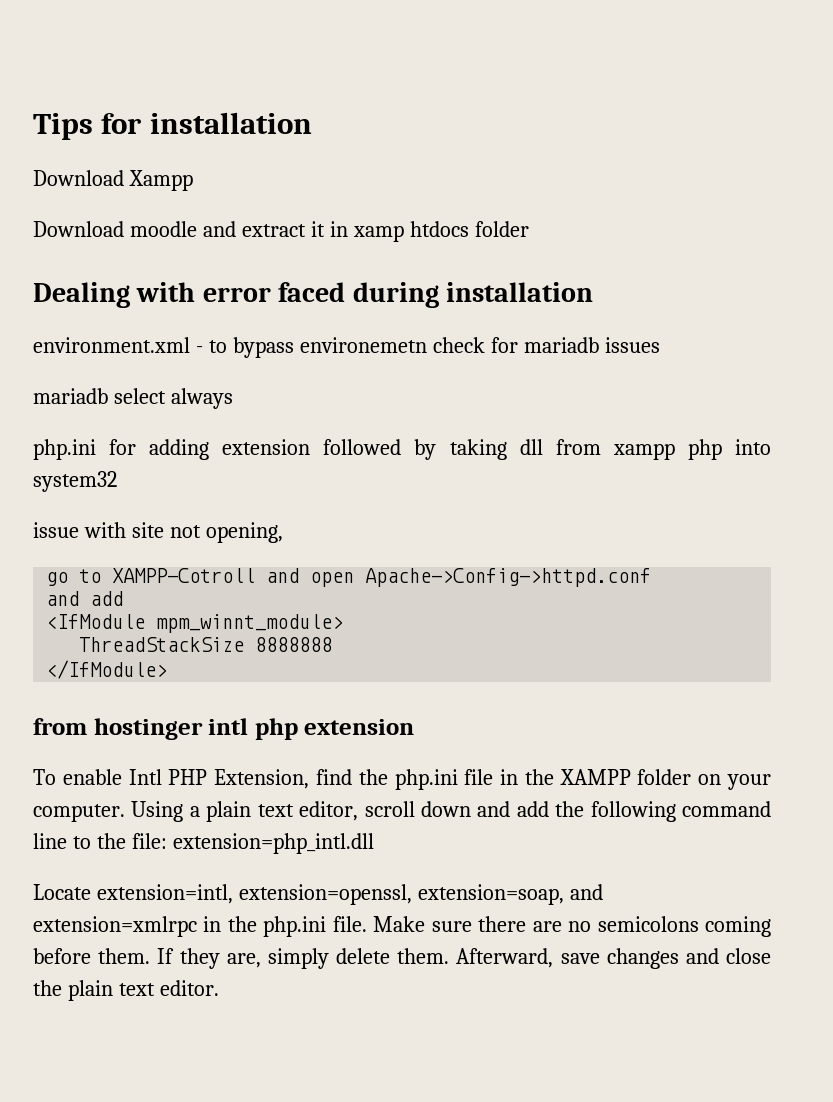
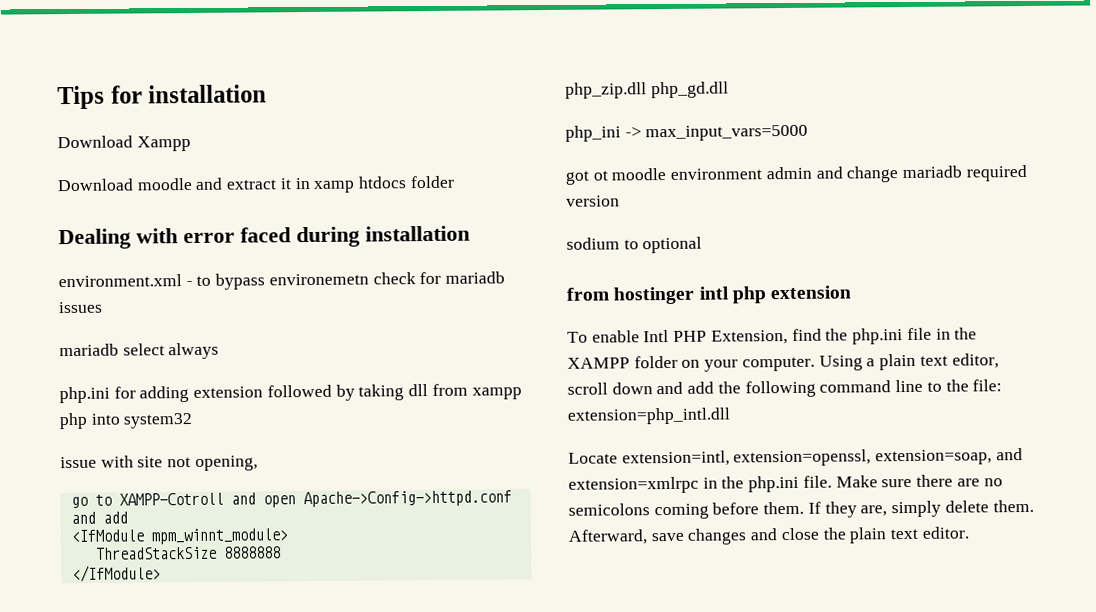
+ php_zip.dll php_gd.dll
+ php_ini -> max_input_vars=5000
+ got ot moodle environment admin and change mariadb required version
+ sodium to optional

